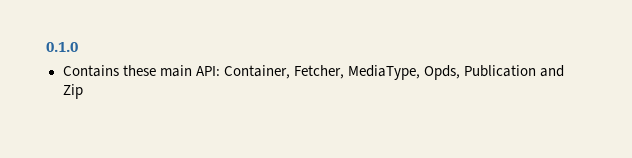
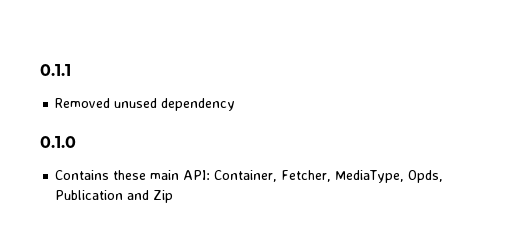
+ 0.1.1
+ Removed unused dependency

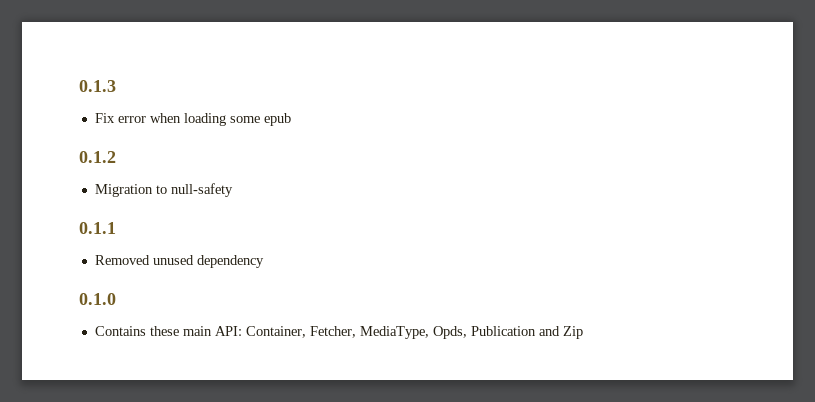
+ 0.1.3
+ Fix error when loading some epub
+ 0.1.2
+ Migration to null-safety

